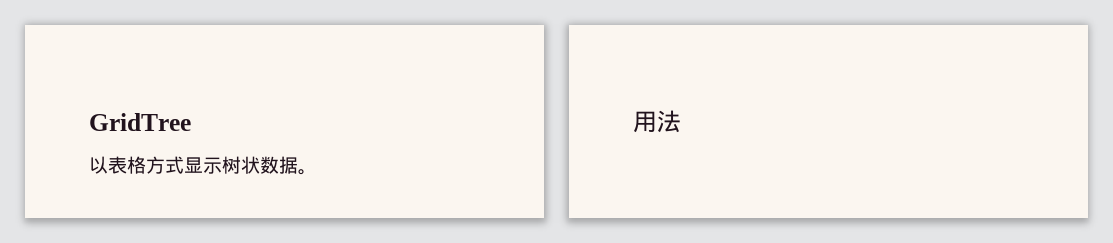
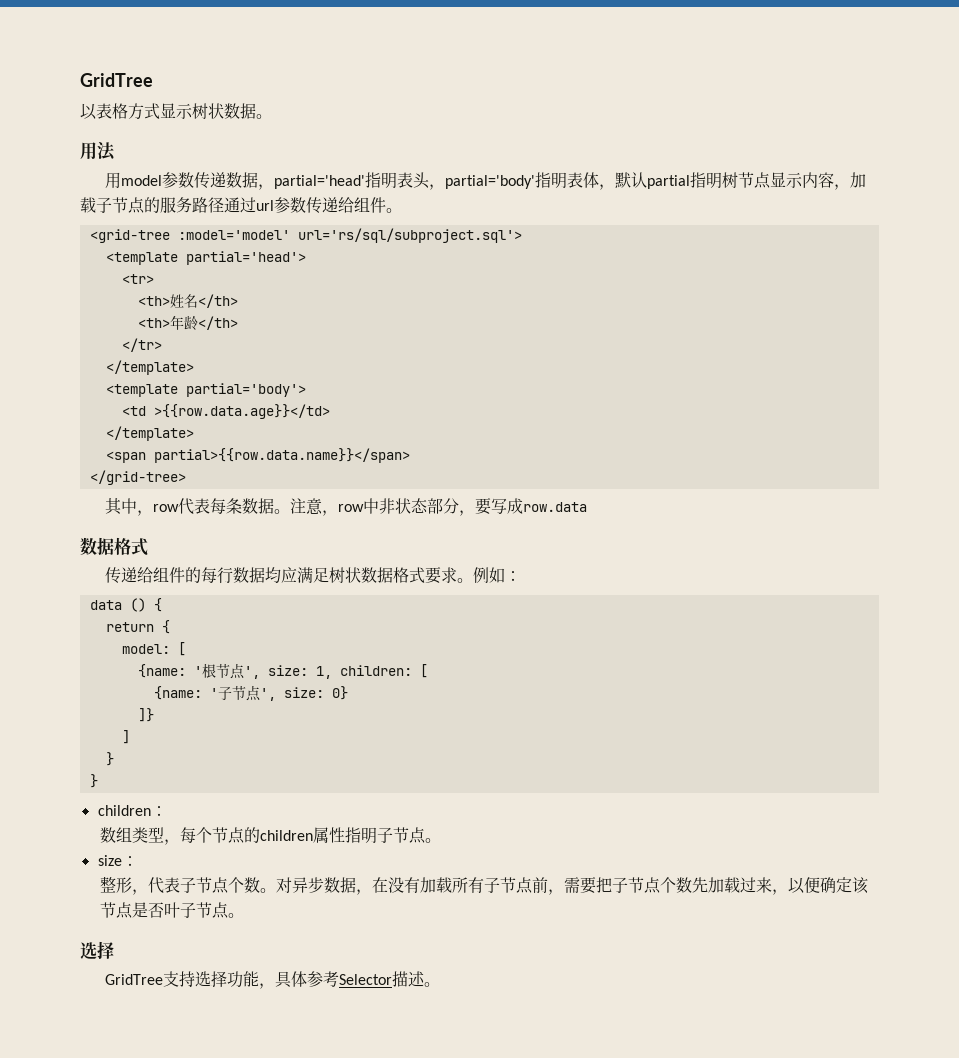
+ 用model参数传递数据，partial='head'指明表头，partial='body'指明表体，默认partial指明树节点显示内容，加载子节点的服务路径通过url参数传递给组件。
+ <grid-tree :model='model' url='rs/sql/subproject.sql'>
+ <template partial='head'>
+ <tr>
+ <th>姓名</th>
+ <th>年龄</th>
+ </tr>
+ </template>
+ <template partial='body'>
+ <td >{{row.data.age}}</td>
+ </template>
+ <span partial>{{row.data.name}}</span>
+ </grid-tree>
+ 其中，row代表每条数据。注意，row中非状态部分，要写成row.data
+ 数据格式
+ 传递给组件的每行数据均应满足树状数据格式要求。例如：
+ data () {
+ return {
+ model: [
+ {name: '根节点', size: 1, children: [
+ {name: '子节点', size: 0}
+ ]}
+ ]
+ }
+ }
+ children：
+ 数组类型，每个节点的children属性指明子节点。
+ size：
+ 整形，代表子节点个数。对异步数据，在没有加载所有子节点前，需要把子节点个数先加载过来，以便确定该节点是否叶子节点。
+ 选择
+ GridTree支持选择功能，具体参考Selector描述。

